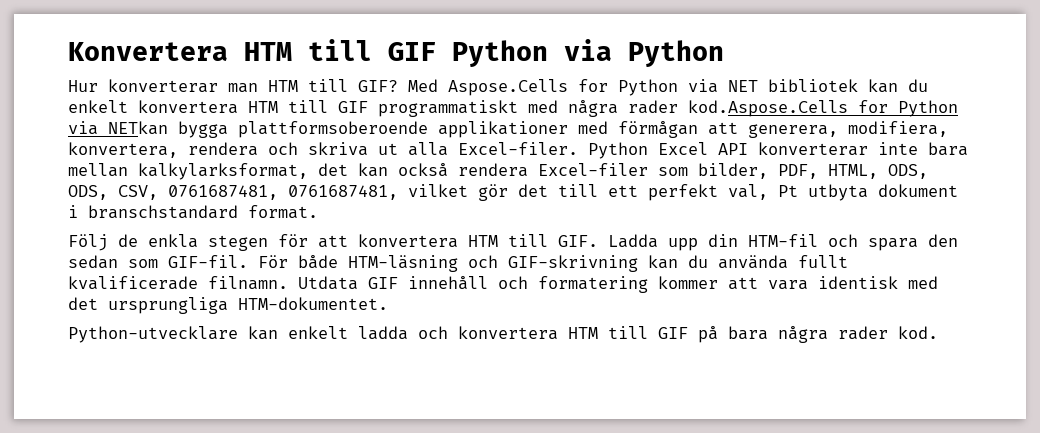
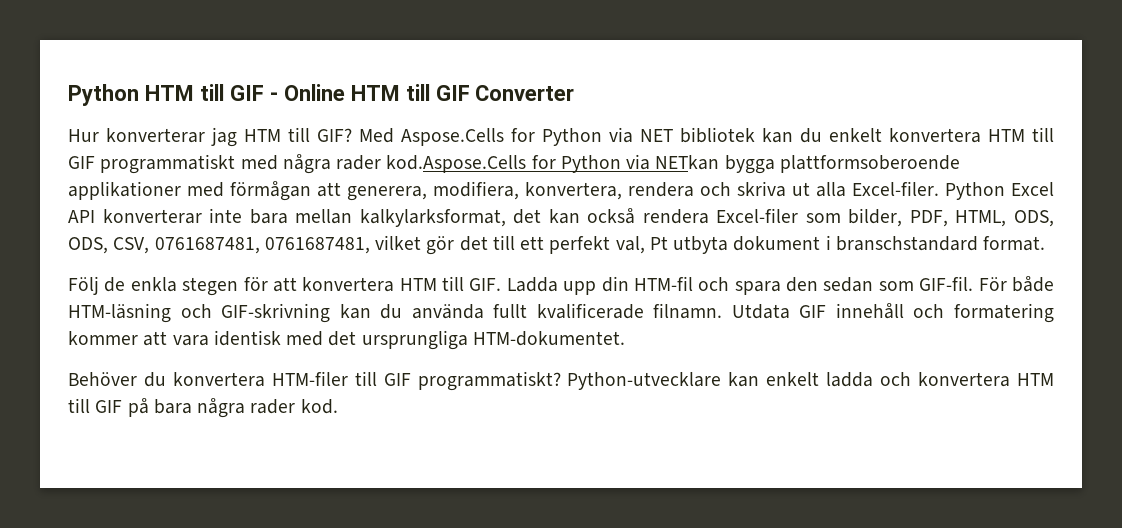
- Konvertera HTM till GIF Python via Python
+ Python HTM till GIF - Online HTM till GIF Converter
- Hur konverterar man HTM till GIF?
+ Hur konverterar jag HTM till GIF?
+ Behöver du konvertera HTM-filer till GIF programmatiskt?

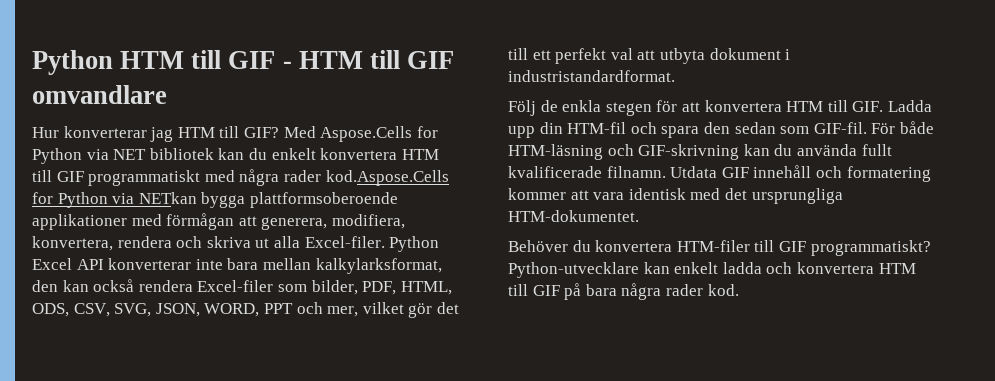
- Python HTM till GIF - Online HTM till GIF Converter
+ Python HTM till GIF - HTM till GIF omvandlare
- Python Excel API konverterar inte bara mellan kalkylarksformat, det kan också rendera Excel-filer som bilder, PDF, HTML, ODS, ODS, CSV, 0761687481, 0761687481, vilket gör det till ett perfekt val, Pt utbyta dokument i branschstandard format.
+ Python Excel API konverterar inte bara mellan kalkylarksformat, den kan också rendera Excel-filer som bilder, PDF, HTML, ODS, CSV, SVG, JSON, WORD, PPT och mer, vilket gör det till ett perfekt val att utbyta dokument i industristandardformat.

